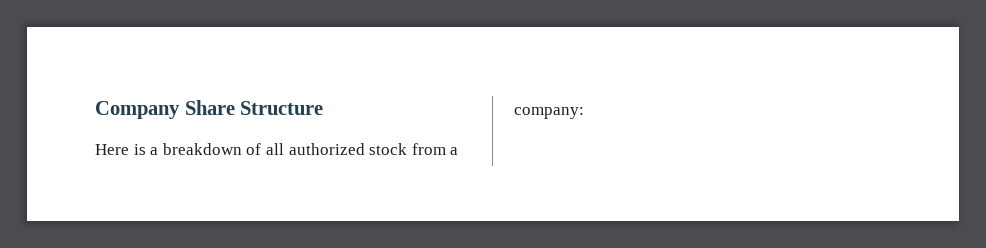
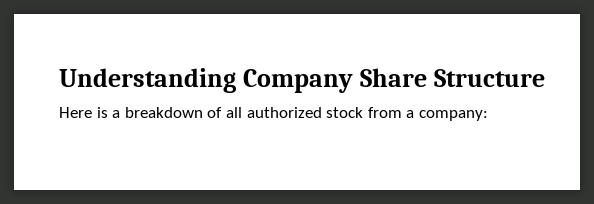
- Company Share Structure
+ Understanding Company Share Structure

